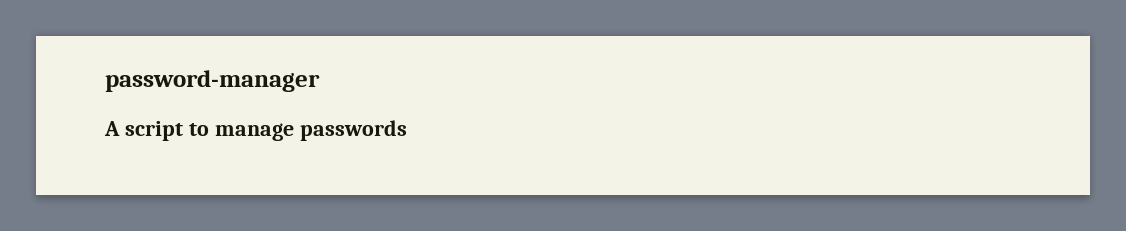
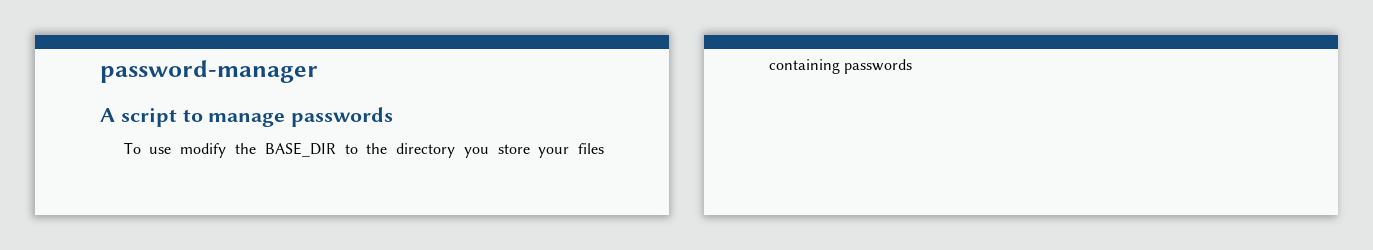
+ To use modify the BASE_DIR to the directory you store your files containing passwords

